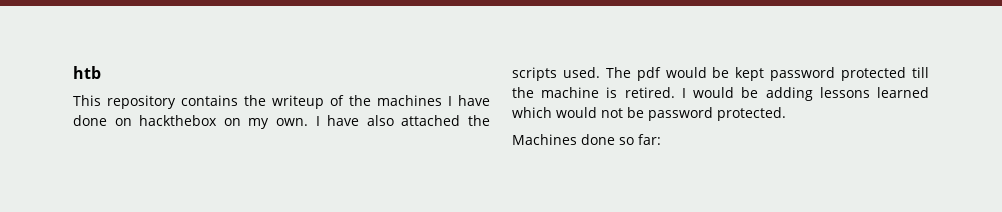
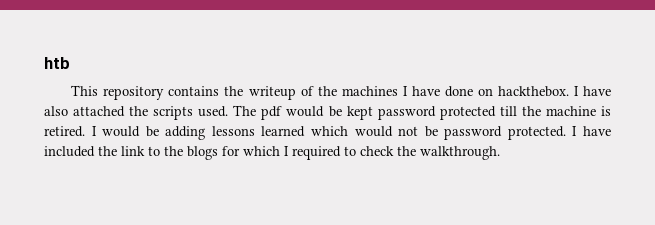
- This repository contains the writeup of the machines I have done on hackthebox on my own.
+ This repository contains the writeup of the machines I have done on hackthebox.
- I would be adding lessons learned which would not be password protected.
- Machines done so far:
+ I would be adding lessons learned which would not be password protected. I have included the link to the blogs for which I required to check the walkthrough.

